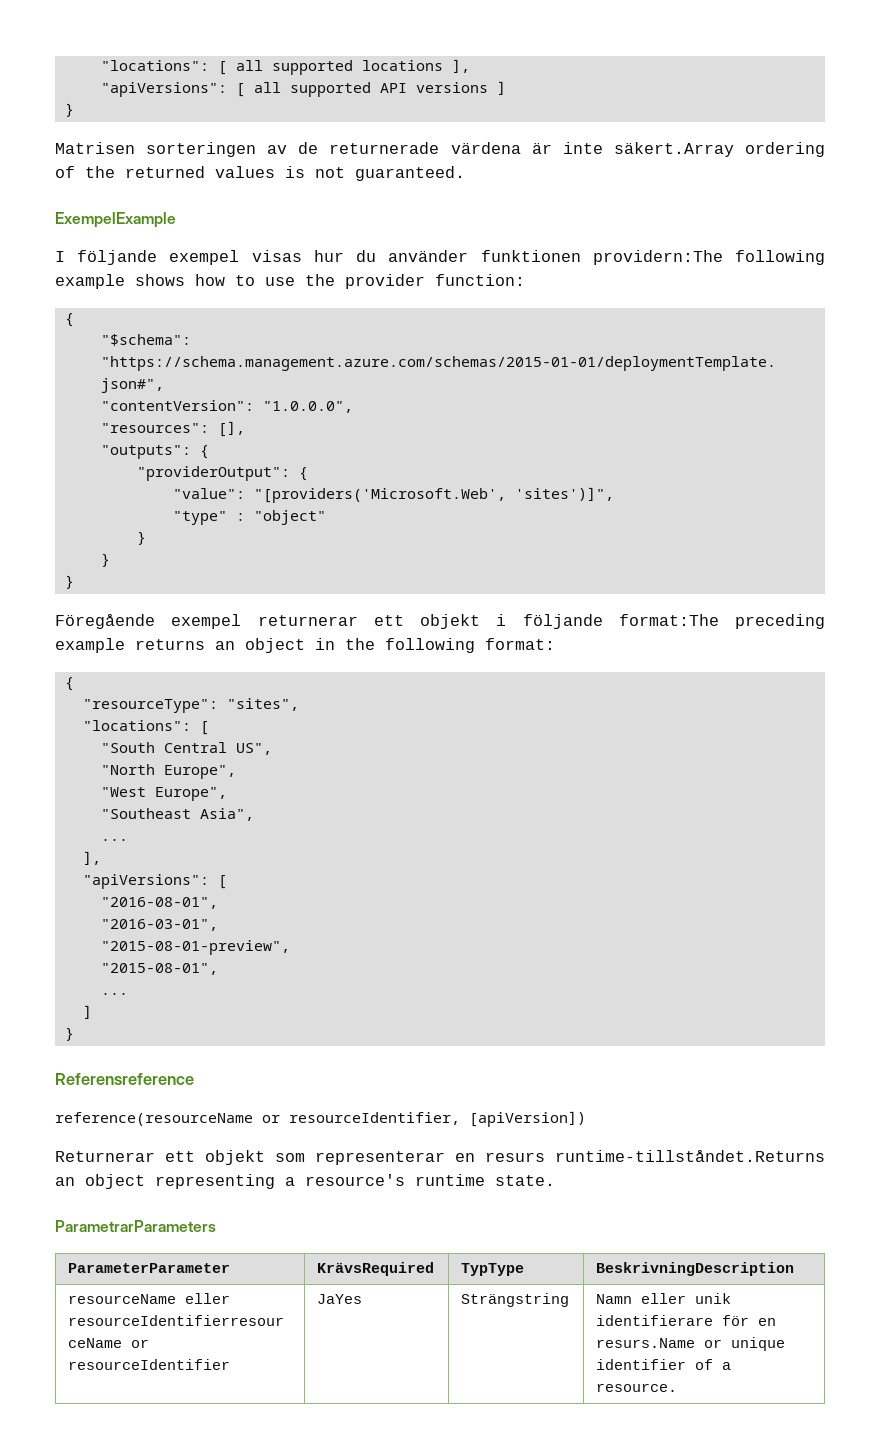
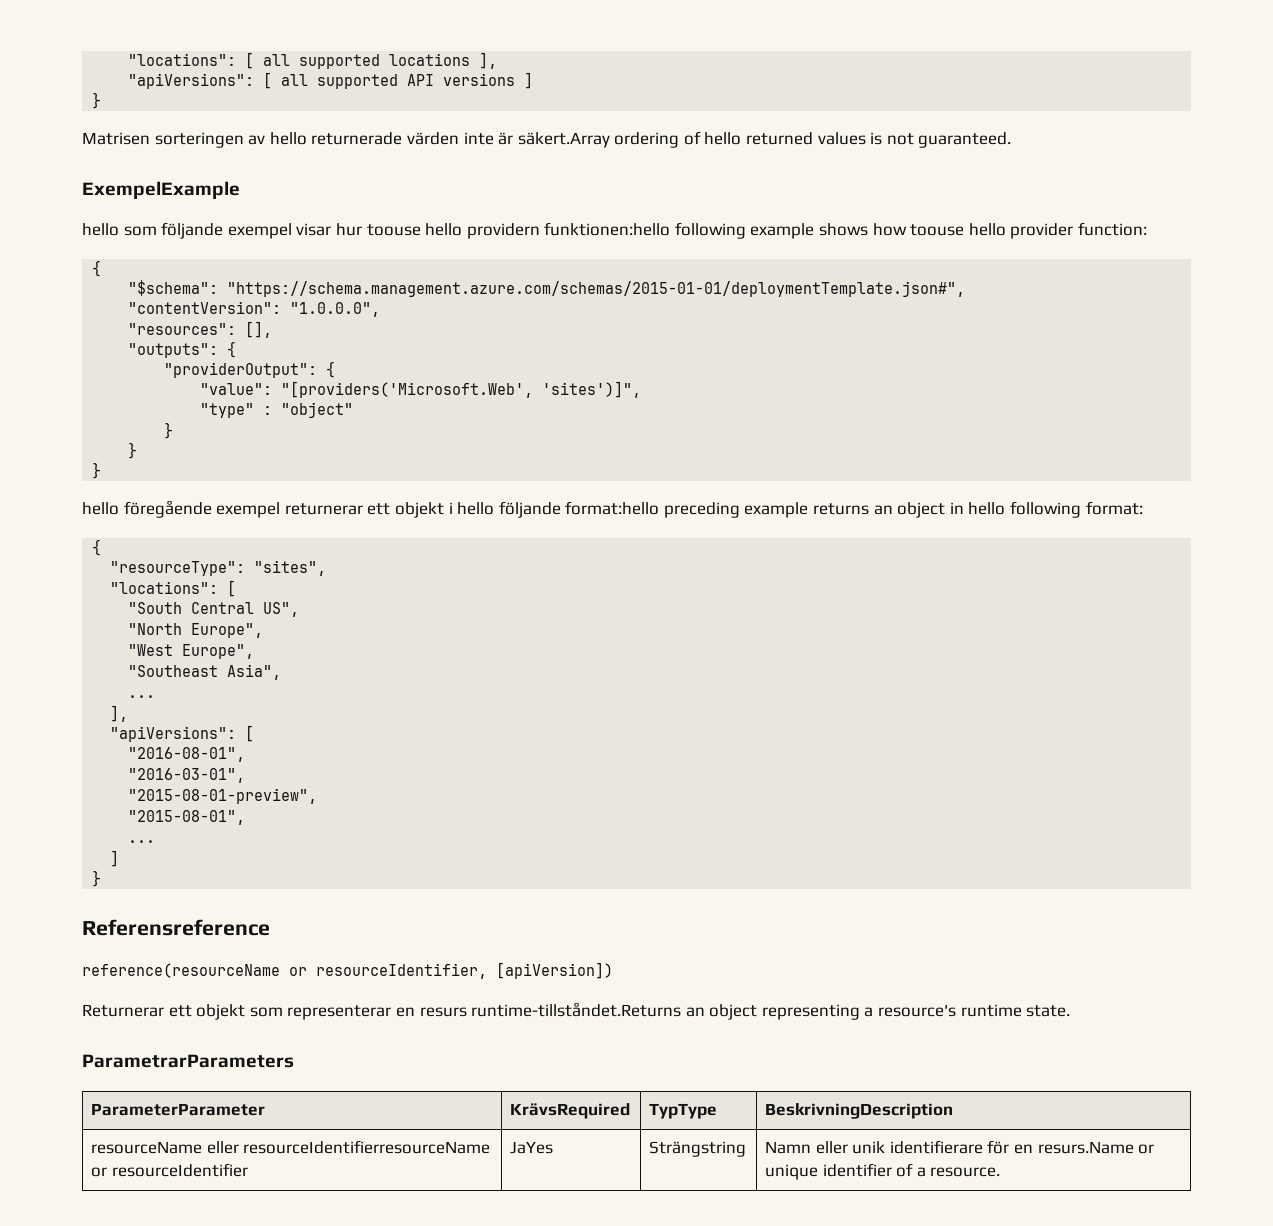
- Matrisen sorteringen av de returnerade värdena är inte säkert.Array ordering of the returned values is not guaranteed.
+ Matrisen sorteringen av hello returnerade värden inte är säkert.Array ordering of hello returned values is not guaranteed.
- I följande exempel visas hur du använder funktionen providern:The following example shows how to use the provider function:
+ hello som följande exempel visar hur toouse hello providern funktionen:hello following example shows how toouse hello provider function:
- Föregående exempel returnerar ett objekt i följande format:The preceding example returns an object in the following format:
+ hello föregående exempel returnerar ett objekt i hello följande format:hello preceding example returns an object in hello following format:

